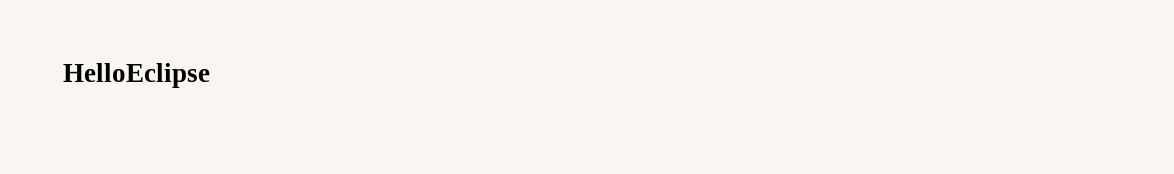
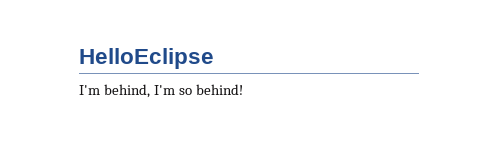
+ I'm behind, I'm so behind!

